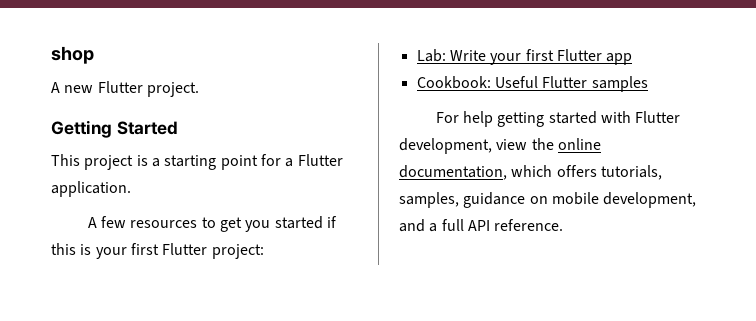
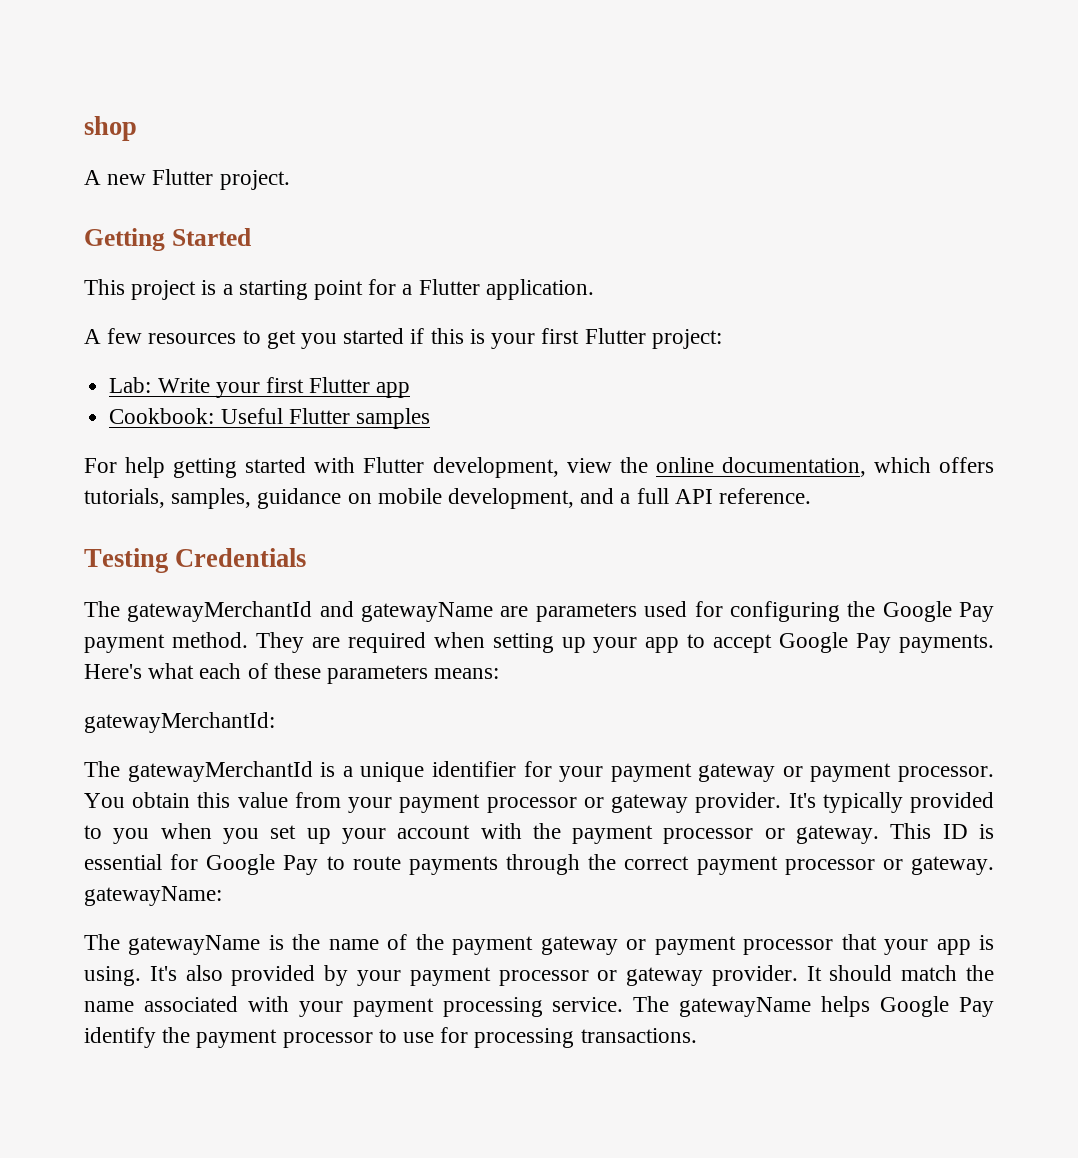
+ Testing Credentials
+ The gatewayMerchantId and gatewayName are parameters used for configuring the Google Pay payment method. They are required when setting up your app to accept Google Pay payments. Here's what each of these parameters means:
+ gatewayMerchantId:
+ The gatewayMerchantId is a unique identifier for your payment gateway or payment processor. You obtain this value from your payment processor or gateway provider. It's typically provided to you when you set up your account with the payment processor or gateway. This ID is essential for Google Pay to route payments through the correct payment processor or gateway. gatewayName:
+ The gatewayName is the name of the payment gateway or payment processor that your app is using. It's also provided by your payment processor or gateway provider. It should match the name associated with your payment processing service. The gatewayName helps Google Pay identify the payment processor to use for processing transactions.

